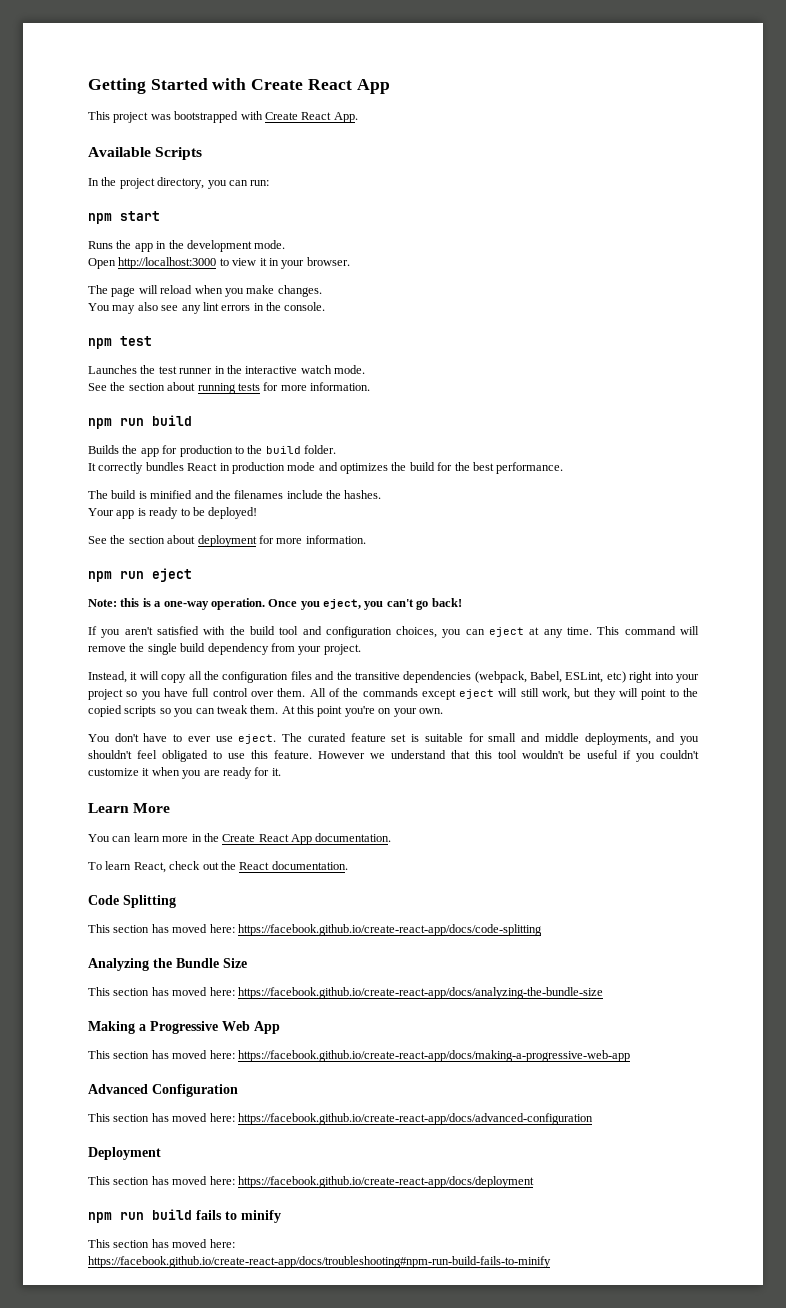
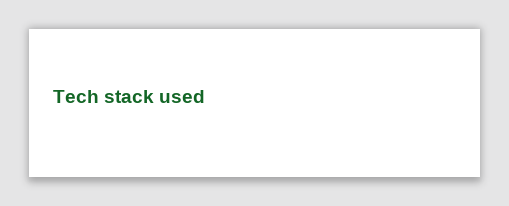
- Getting Started with Create React App
- This project was bootstrapped with Create React App.
- Available Scripts
- In the project directory, you can run:
- npm start
- Runs the app in the development mode.
- Open http://localhost:3000 to view it in your browser.
- The page will reload when you make changes.
- You may also see any lint errors in the console.
- npm test
- Launches the test runner in the interactive watch mode.
- See the section about running tests for more information.
- npm run build
- Builds the app for production to the build folder.
- It correctly bundles React in production mode and optimizes the build for the best performance.
- The build is minified and the filenames include the hashes.
- Your app is ready to be deployed!
- See the section about deployment for more information.
- npm run eject
- Note: this is a one-way operation. Once you eject, you can't go back!
- If you aren't satisfied with the build tool and configuration choices, you can eject at any time. This command will remove the single build dependency from your project.
- Instead, it will copy all the configuration files and the transitive dependencies (webpack, Babel, ESLint, etc) right into your project so you have full control over them. All of the commands except eject will still work, but they will point to the copied scripts so you can tweak them. At this point you're on your own.
- You don't have to ever use eject. The curated feature set is suitable for small and middle deployments, and you shouldn't feel obligated to use this feature. However we understand that this tool wouldn't be useful if you couldn't customize it when you are ready for it.
- Learn More
- You can learn more in the Create React App documentation.
- To learn React, check out the React documentation.
- Code Splitting
- This section has moved here: https://facebook.github.io/create-react-app/docs/code-splitting
- Analyzing the Bundle Size
- This section has moved here: https://facebook.github.io/create-react-app/docs/analyzing-the-bundle-size
- Making a Progressive Web App
- This section has moved here: https://facebook.github.io/create-react-app/docs/making-a-progressive-web-app
- Advanced Configuration
- This section has moved here: https://facebook.github.io/create-react-app/docs/advanced-configuration
- Deployment
- This section has moved here: https://facebook.github.io/create-react-app/docs/deployment
- npm run build fails to minify
- This section has moved here: https://facebook.github.io/create-react-app/docs/troubleshooting#npm-run-build-fails-to-minify
+ Tech stack used

